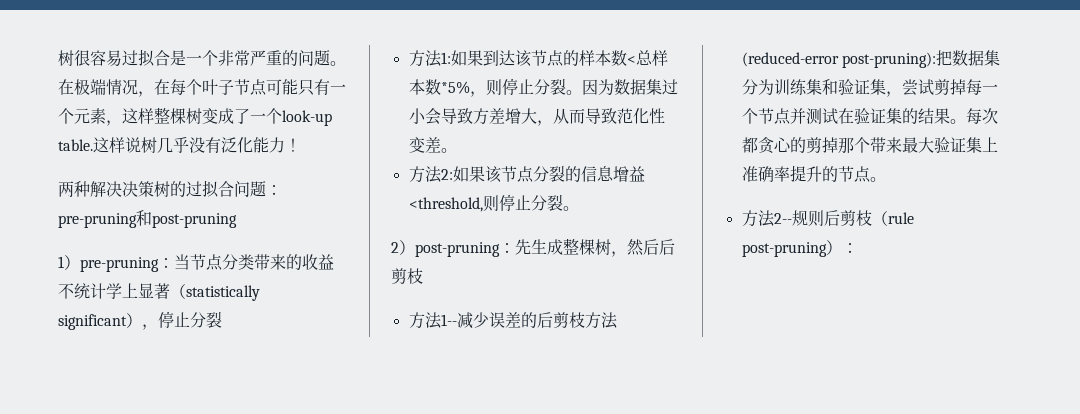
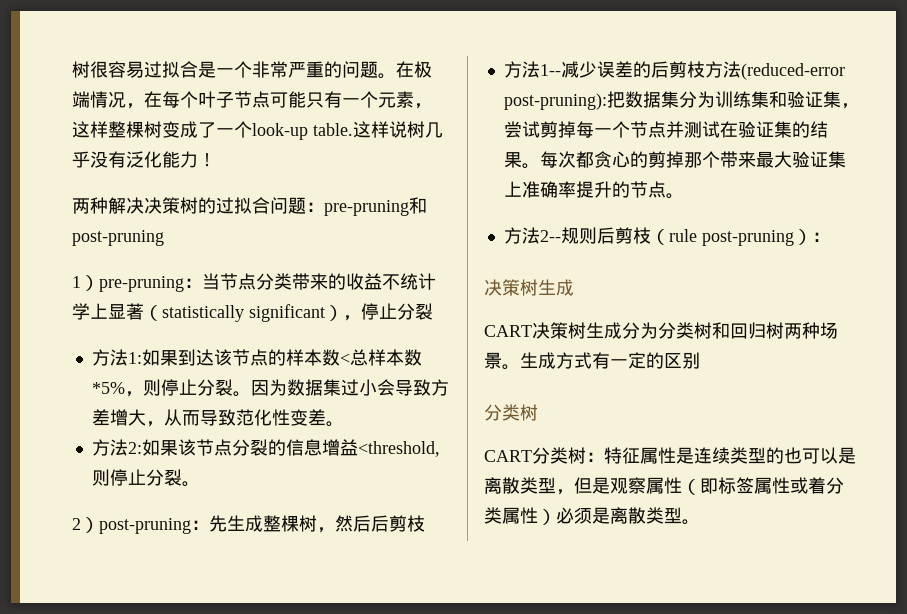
  方法2--规则后剪枝（rule post-pruning）：
+ 决策树生成
+ CART决策树生成分为分类树和回归树两种场景。生成方式有一定的区别
+ 分类树
+ CART分类树：特征属性是连续类型的也可以是离散类型，但是观察属性（即标签属性或着分类属性）必须是离散类型。

